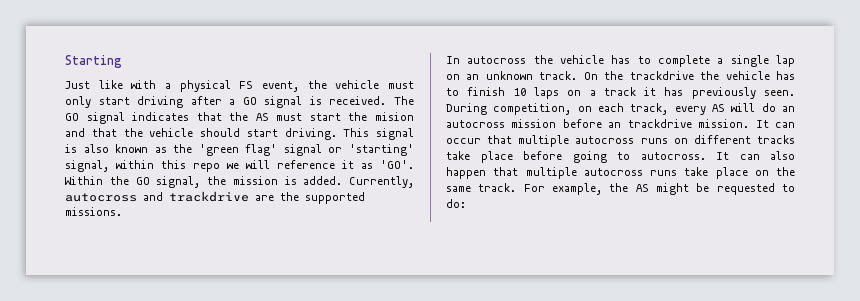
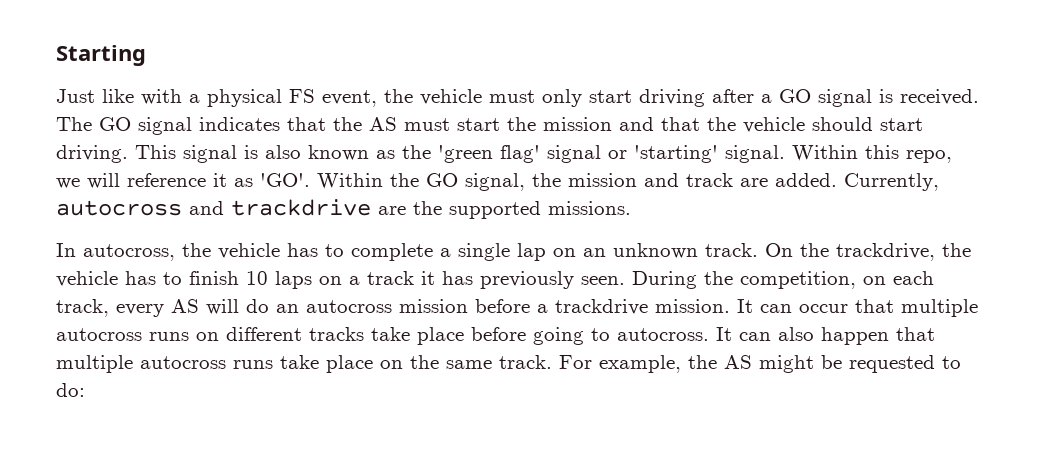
- The GO signal indicates that the AS must start the mision and that the vehicle should start driving.
+ The GO signal indicates that the AS must start the mission and that the vehicle should start driving.
- This signal is also known as the 'green flag' signal or 'starting' signal, within this repo we will reference it as 'GO'. Within the GO signal, the mission is added.
+ This signal is also known as the 'green flag' signal or 'starting' signal. Within this repo, we will reference it as 'GO'. Within the GO signal, the mission and track are added.
- In autocross the vehicle has to complete a single lap on an unknown track.
+ In autocross, the vehicle has to complete a single lap on an unknown track.
- On the trackdrive the vehicle has to finish 10 laps on a track it has previously seen.
+ On the trackdrive, the vehicle has to finish 10 laps on a track it has previously seen.
- During competition, on each track, every AS will do an autocross mission before an trackdrive mission.
+ During the competition, on each track, every AS will do an autocross mission before a trackdrive mission.

